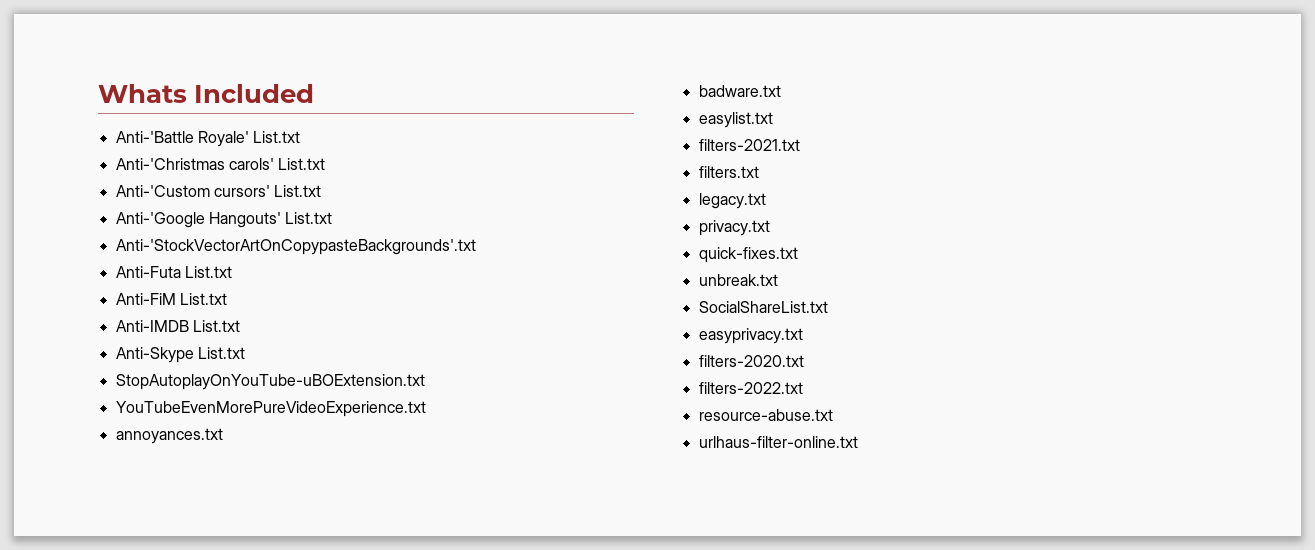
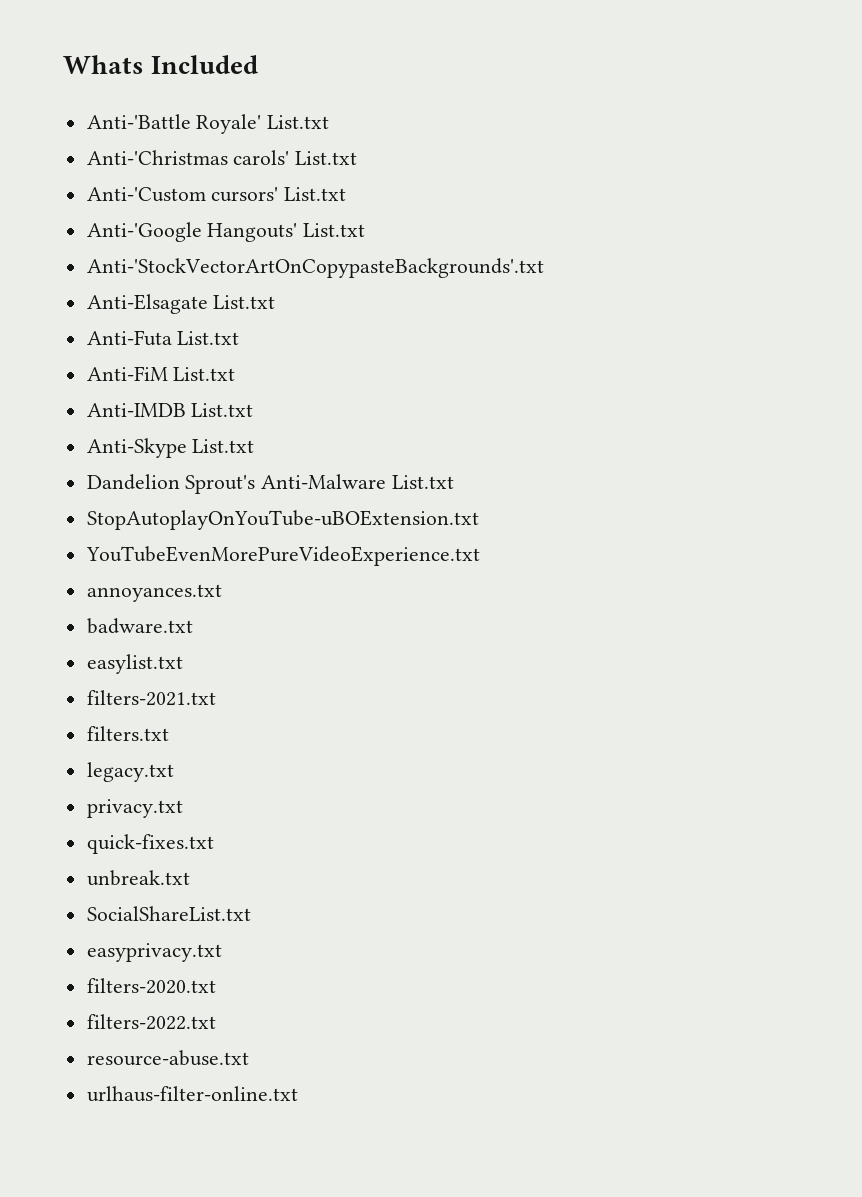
+ Anti-Elsagate List.txt
+ Dandelion Sprout's Anti-Malware List.txt

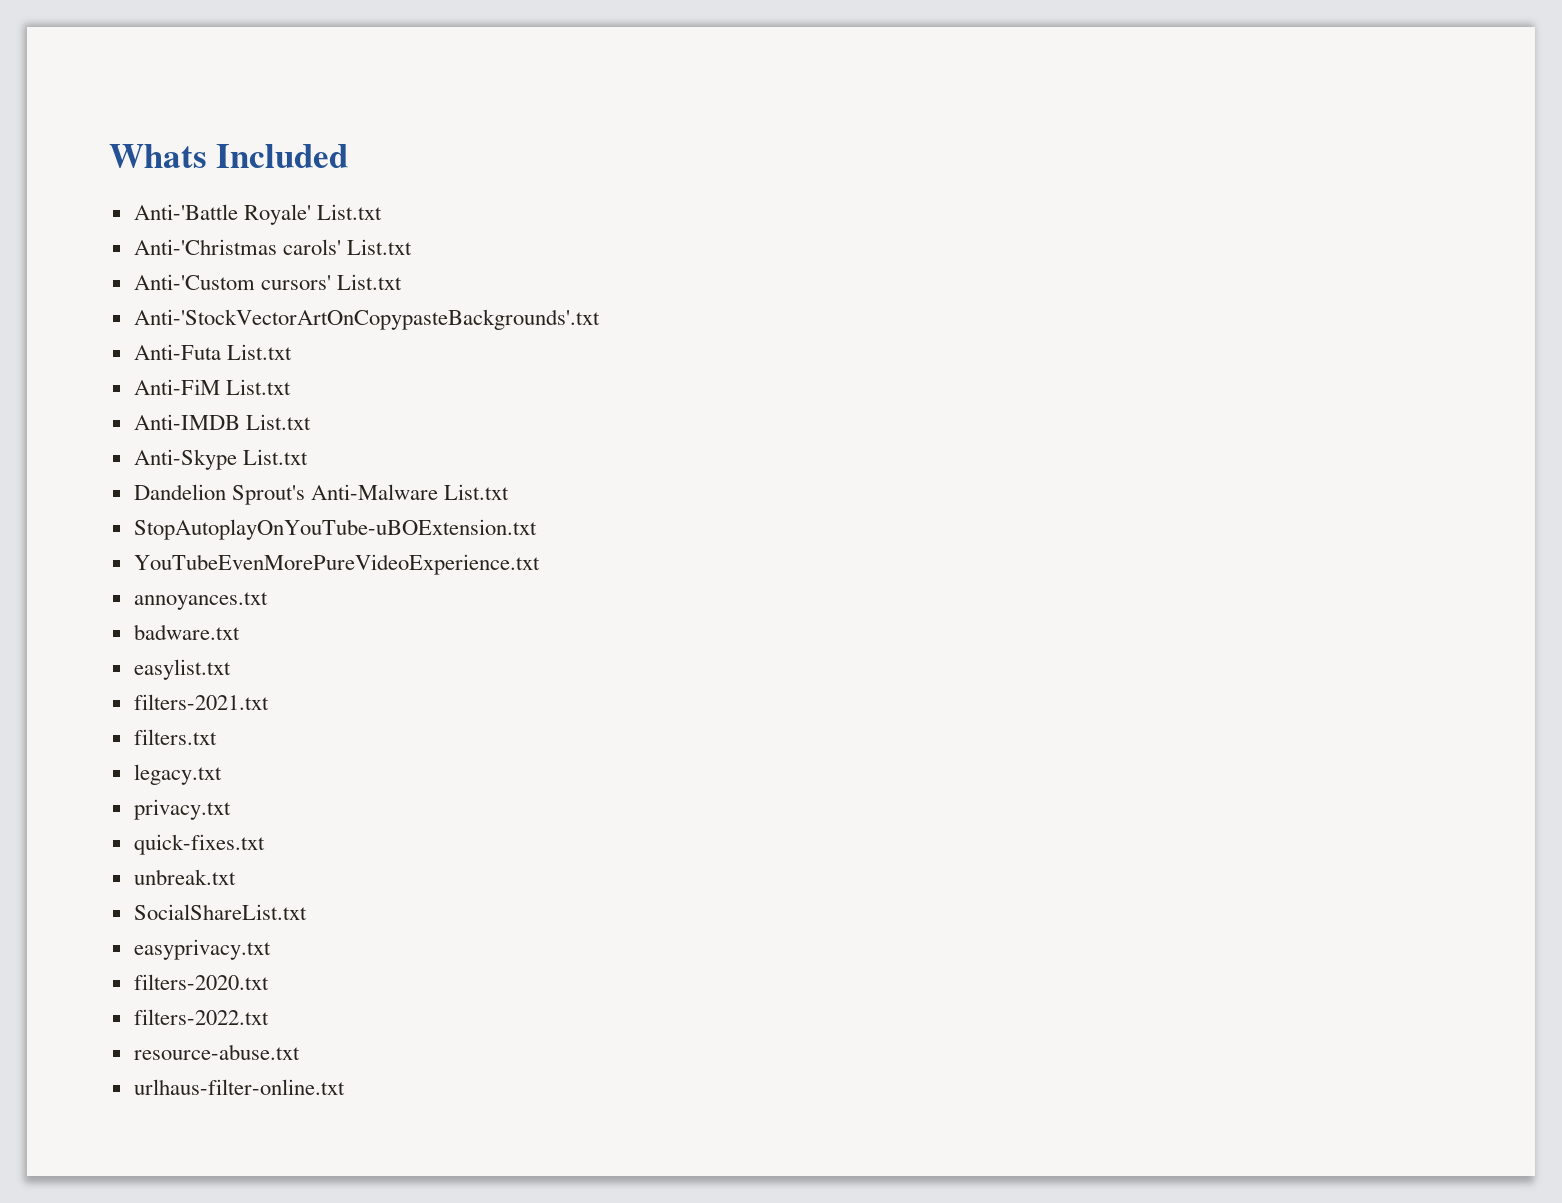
- Anti-'Google Hangouts' List.txt
- Anti-Elsagate List.txt

